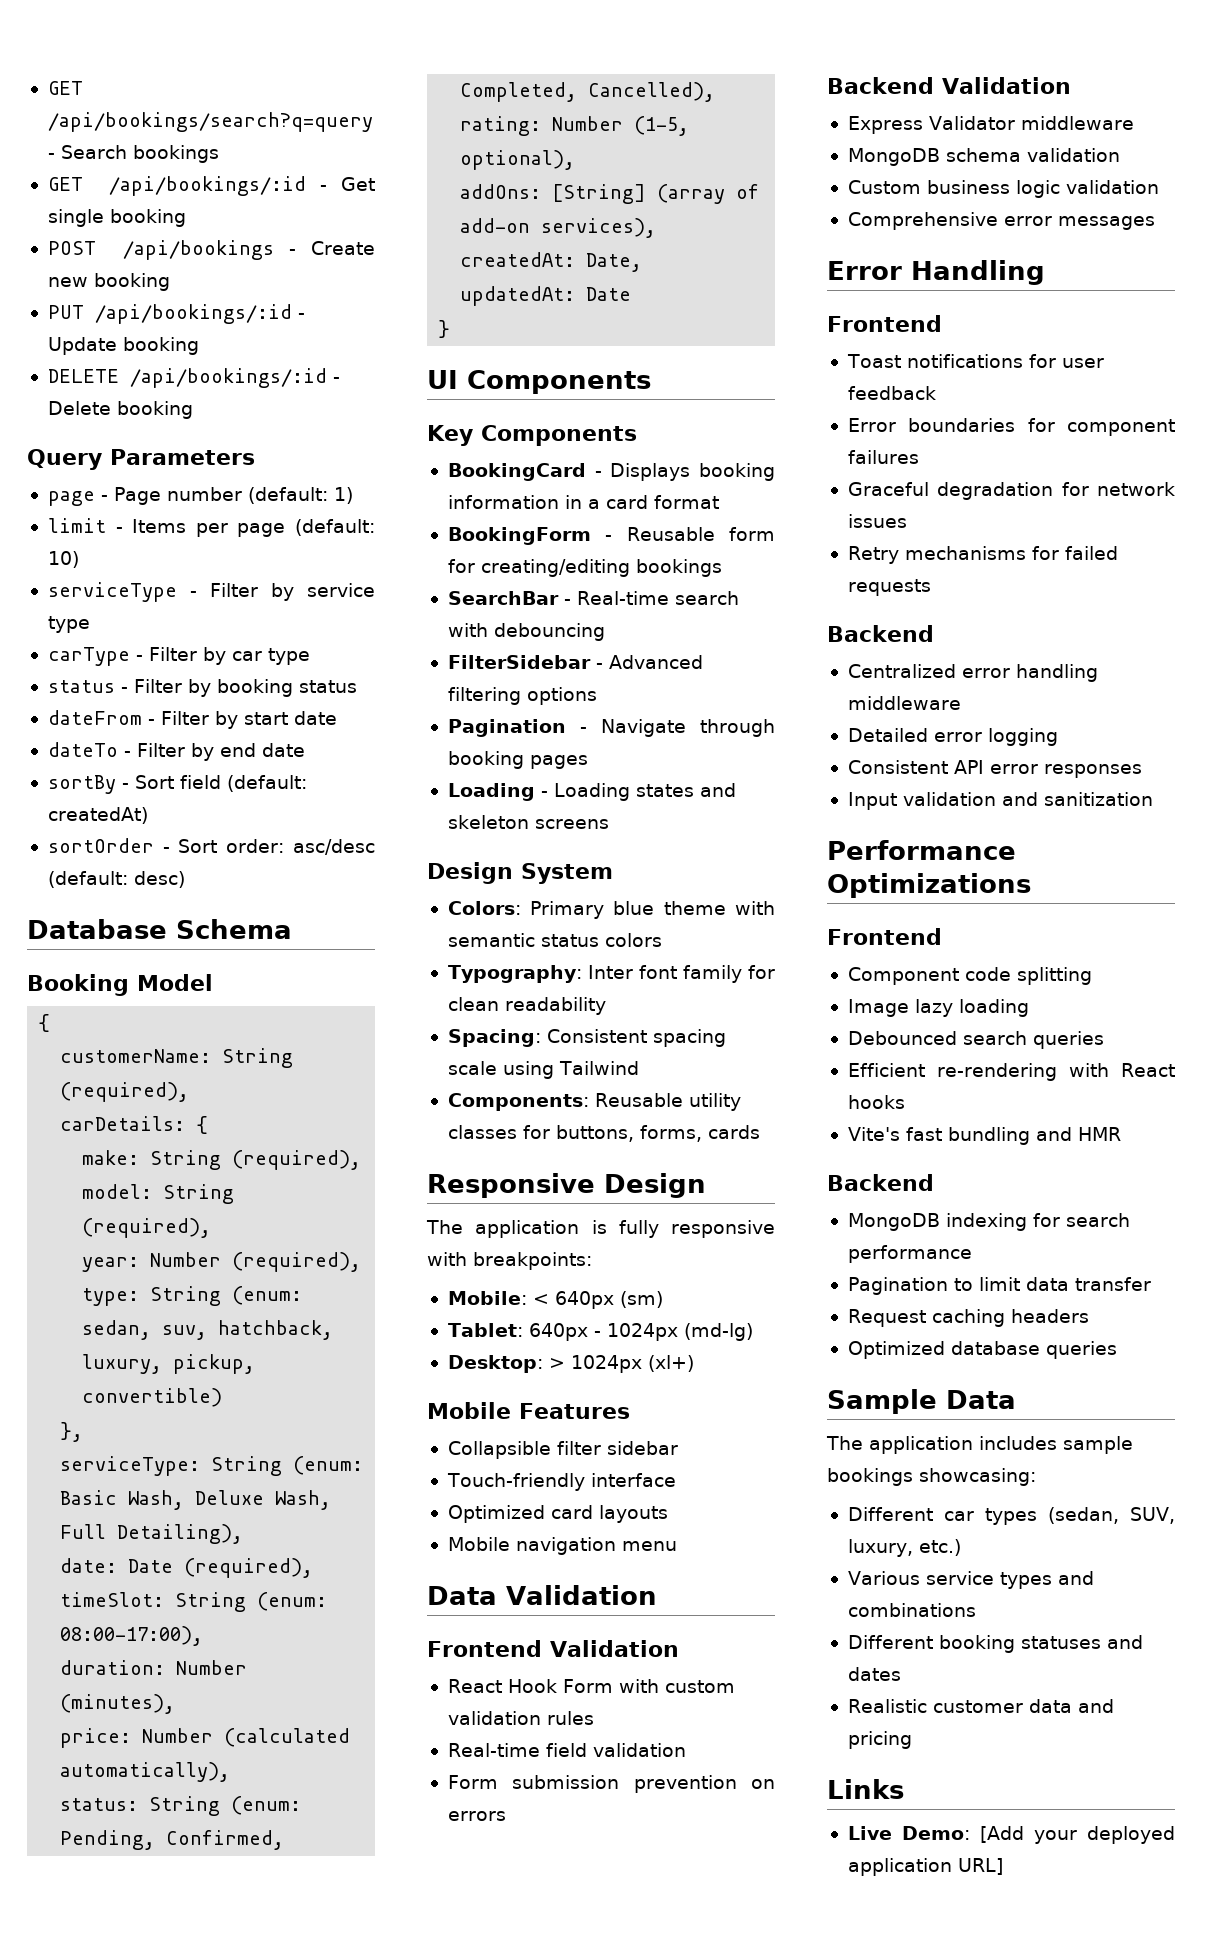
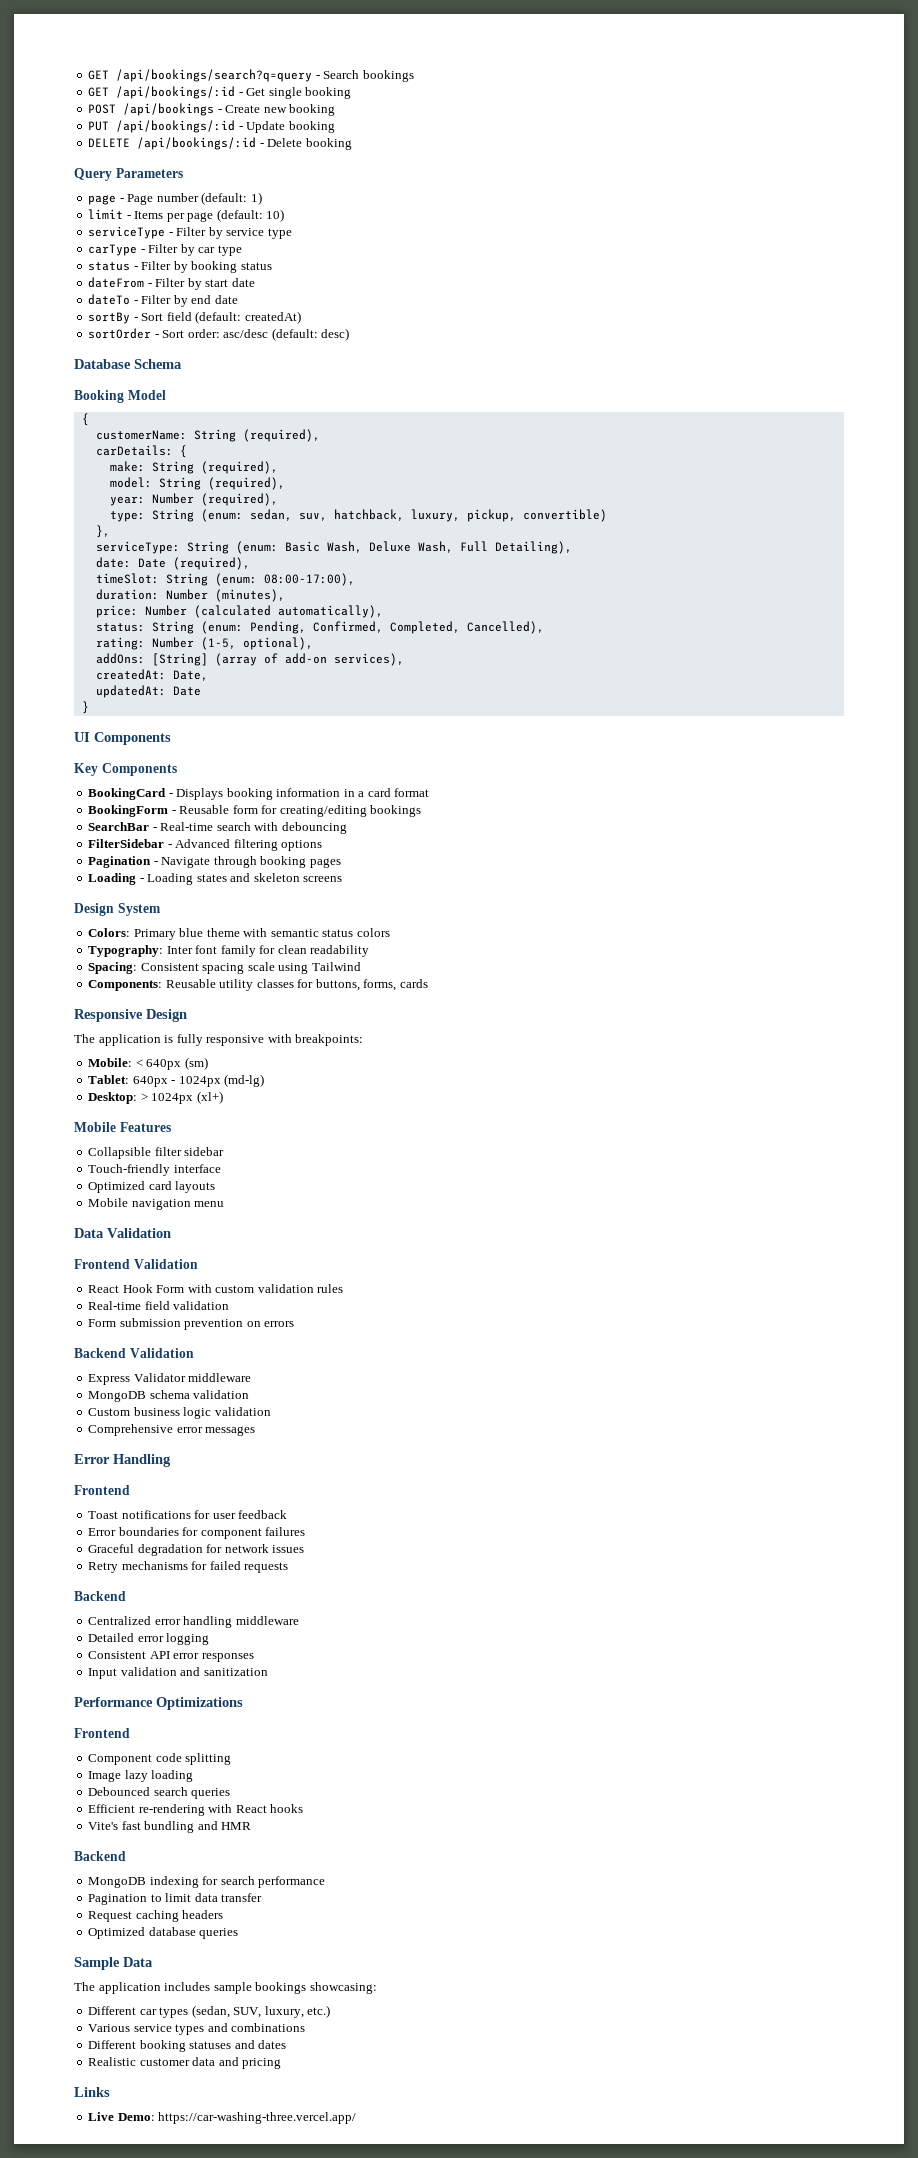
- Live Demo: [Add your deployed application URL]
+ Live Demo: https://car-washing-three.vercel.app/

